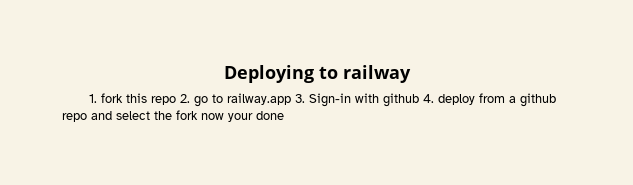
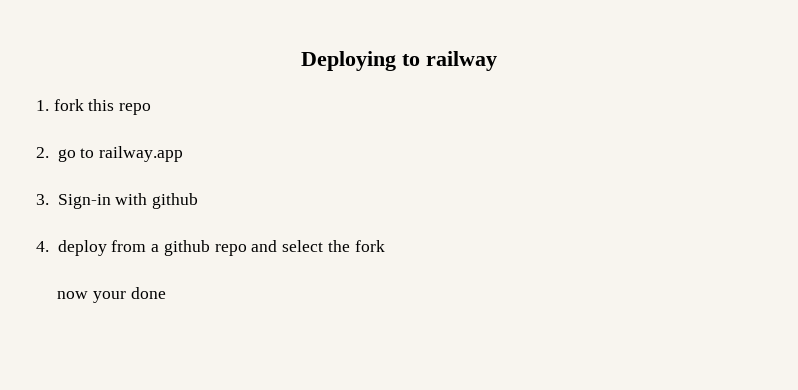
- 1. fork this repo 2. go to railway.app 3. Sign-in with github 4. deploy from a github repo and select the fork now your done
+ 1. fork this repo
+ 2. go to railway.app
+ 3. Sign-in with github
+ 4. deploy from a github repo and select the fork
+ now your done

